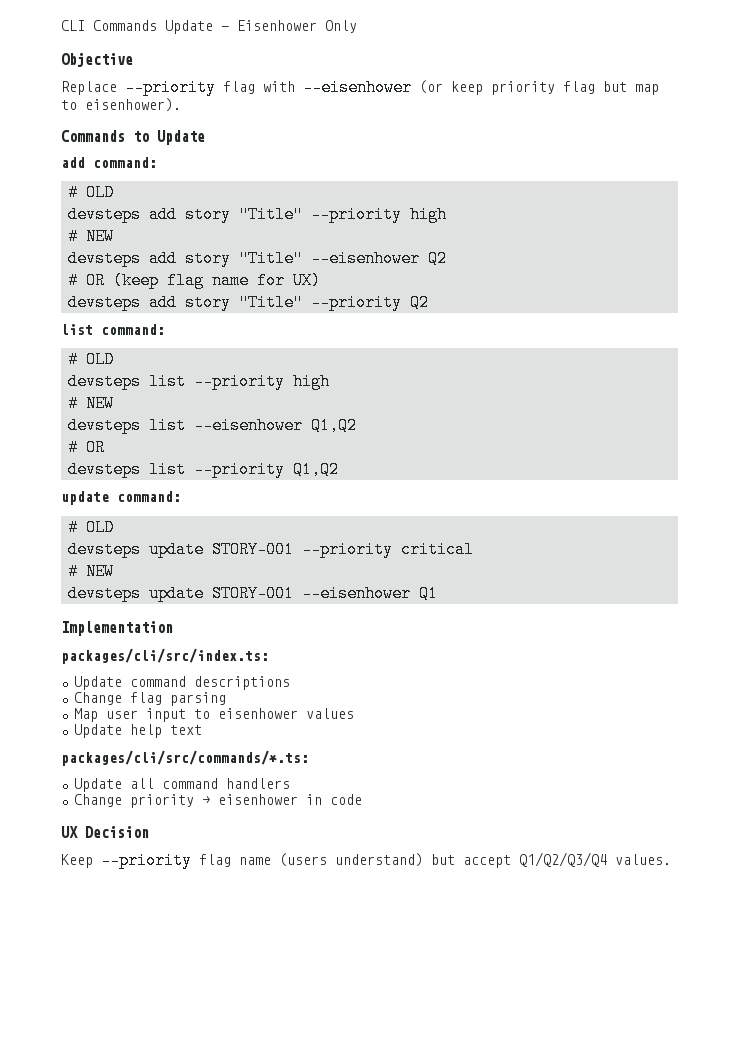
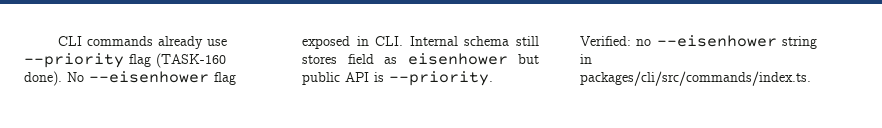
- CLI Commands Update - Eisenhower Only
- Objective
- Replace --priority flag with --eisenhower (or keep priority flag but map to eisenhower).
- Commands to Update
- add command:
- # OLD
- devsteps add story "Title" --priority high
- # NEW
- devsteps add story "Title" --eisenhower Q2
- # OR (keep flag name for UX)
- devsteps add story "Title" --priority Q2
- list command:
- # OLD
- devsteps list --priority high
- # NEW
- devsteps list --eisenhower Q1,Q2
- # OR
- devsteps list --priority Q1,Q2
- update command:
- # OLD
- devsteps update STORY-001 --priority critical
- # NEW
- devsteps update STORY-001 --eisenhower Q1
- Implementation
- packages/cli/src/index.ts:
- Update command descriptions
- Change flag parsing
- Map user input to eisenhower values
- Update help text
- packages/cli/src/commands/*.ts:
- Update all command handlers
- Change priority → eisenhower in code
- UX Decision
- Keep --priority flag name (users understand) but accept Q1/Q2/Q3/Q4 values.
+ CLI commands already use --priority flag (TASK-160 done). No --eisenhower flag exposed in CLI. Internal schema still stores field as eisenhower but public API is --priority. Verified: no --eisenhower string in packages/cli/src/commands/index.ts.

